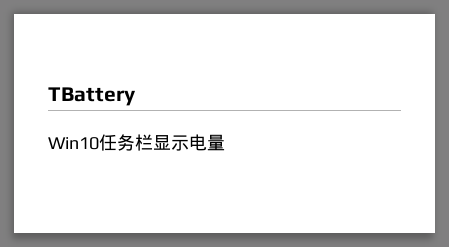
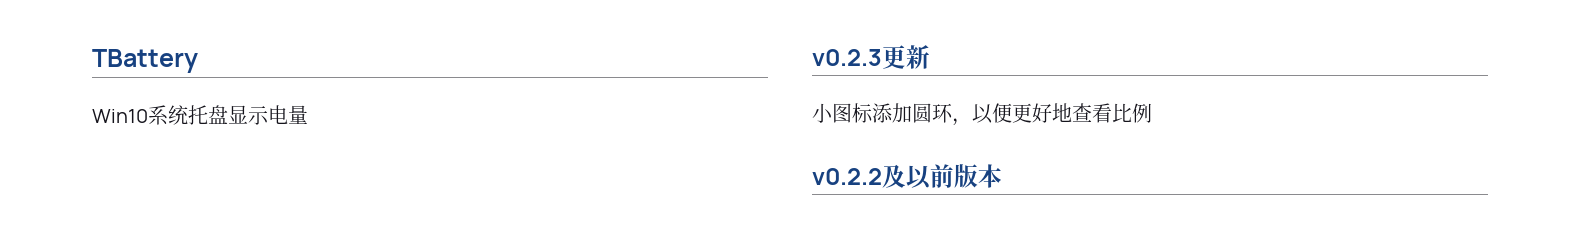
- Win10任务栏显示电量
+ Win10系统托盘显示电量
+ v0.2.3更新
+ 小图标添加圆环，以便更好地查看比例
+ v0.2.2及以前版本

